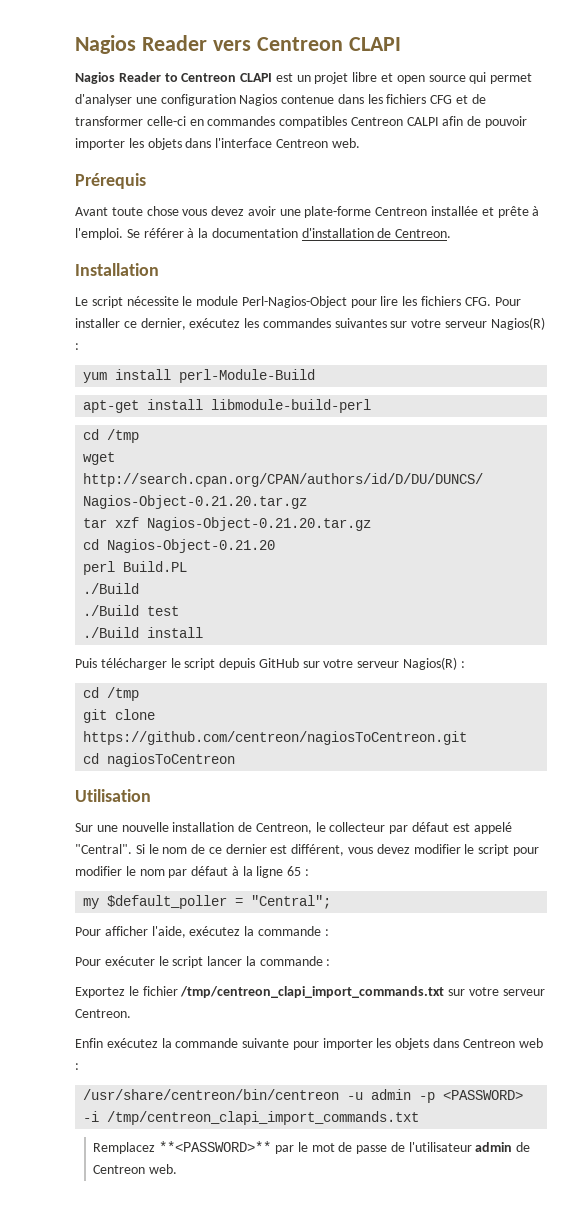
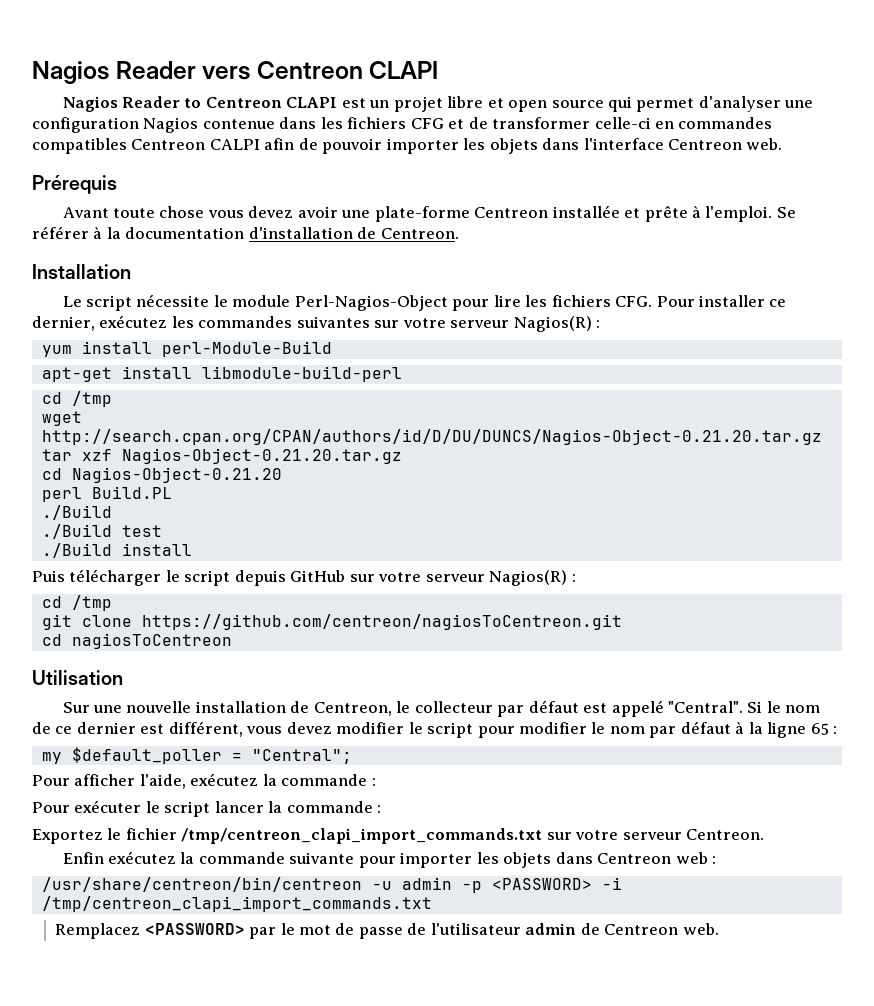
- Remplacez **<PASSWORD>** par le mot de passe de l'utilisateur admin de Centreon web.
+ Remplacez <PASSWORD> par le mot de passe de l'utilisateur admin de Centreon web.

